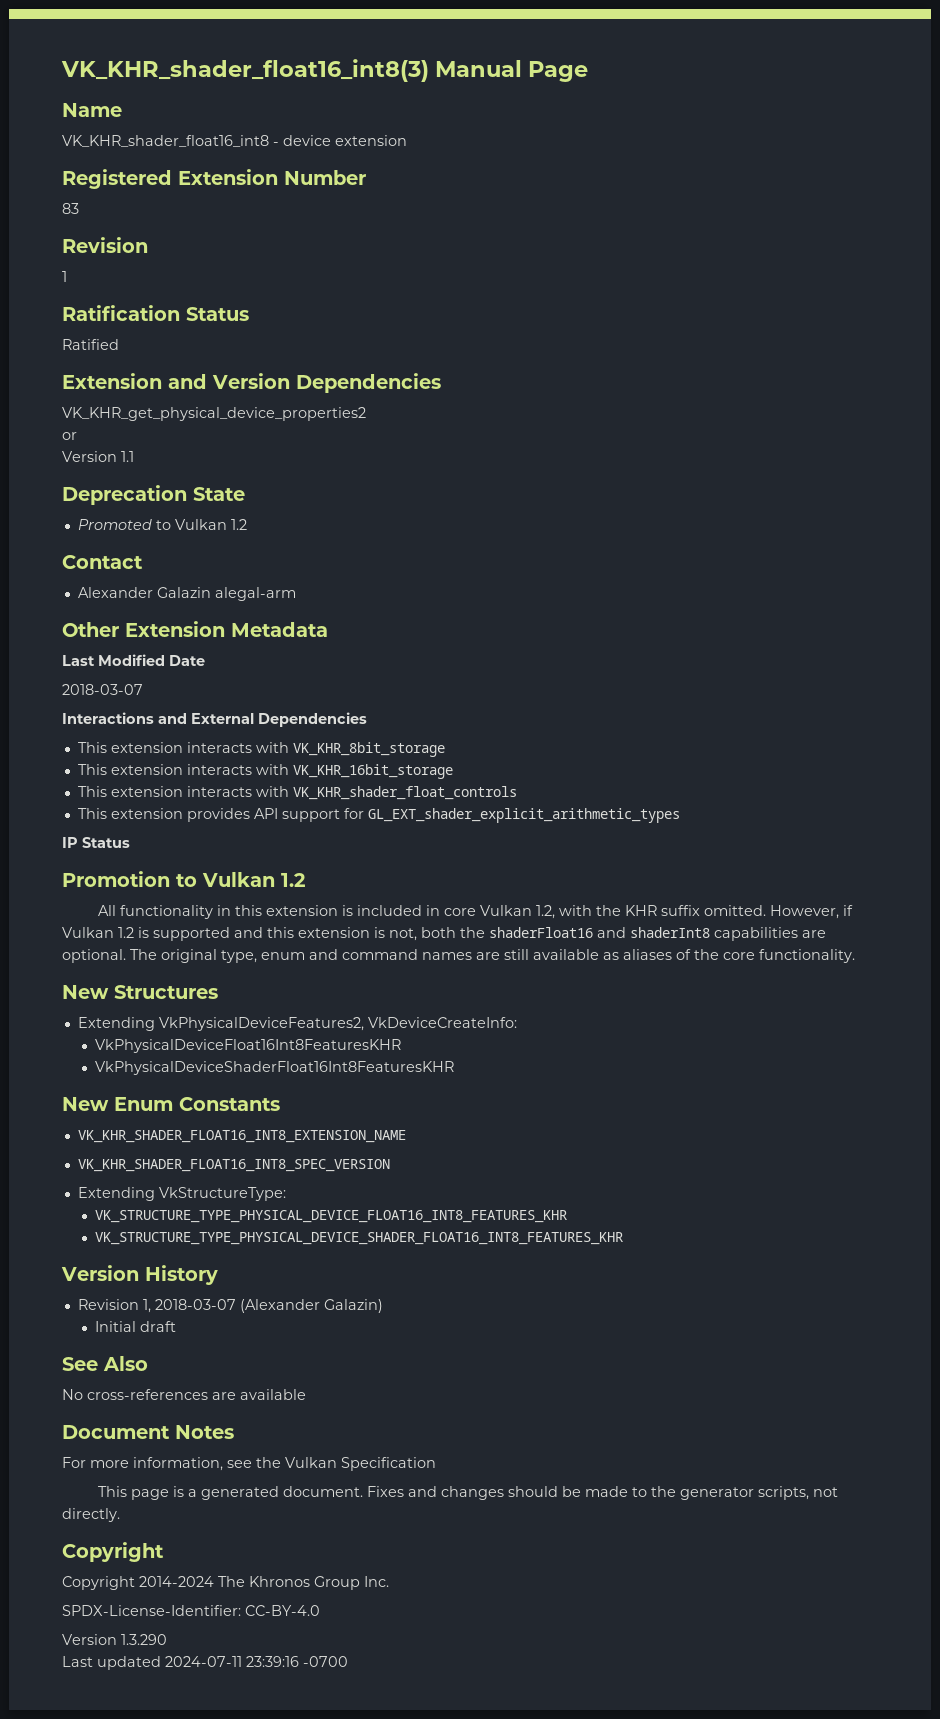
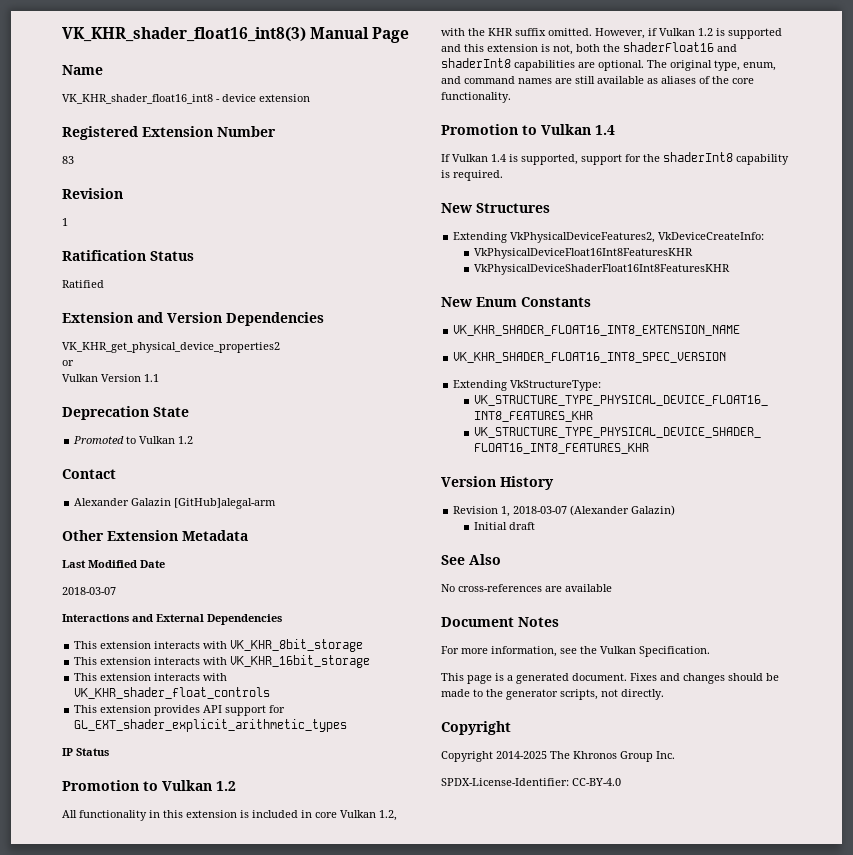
- Version 1.1
+ Vulkan Version 1.1
- Alexander Galazin alegal-arm
+ Alexander Galazin [GitHub]alegal-arm
- The original type, enum and command names are still available as aliases of the core functionality.
+ The original type, enum, and command names are still available as aliases of the core functionality.
+ Promotion to Vulkan 1.4
+ If Vulkan 1.4 is supported, support for the shaderInt8 capability is required.
- For more information, see the Vulkan Specification
+ For more information, see the Vulkan Specification.
- Copyright 2014-2024 The Khronos Group Inc.
+ Copyright 2014-2025 The Khronos Group Inc.
- Version 1.3.290
- Last updated 2024-07-11 23:39:16 -0700

